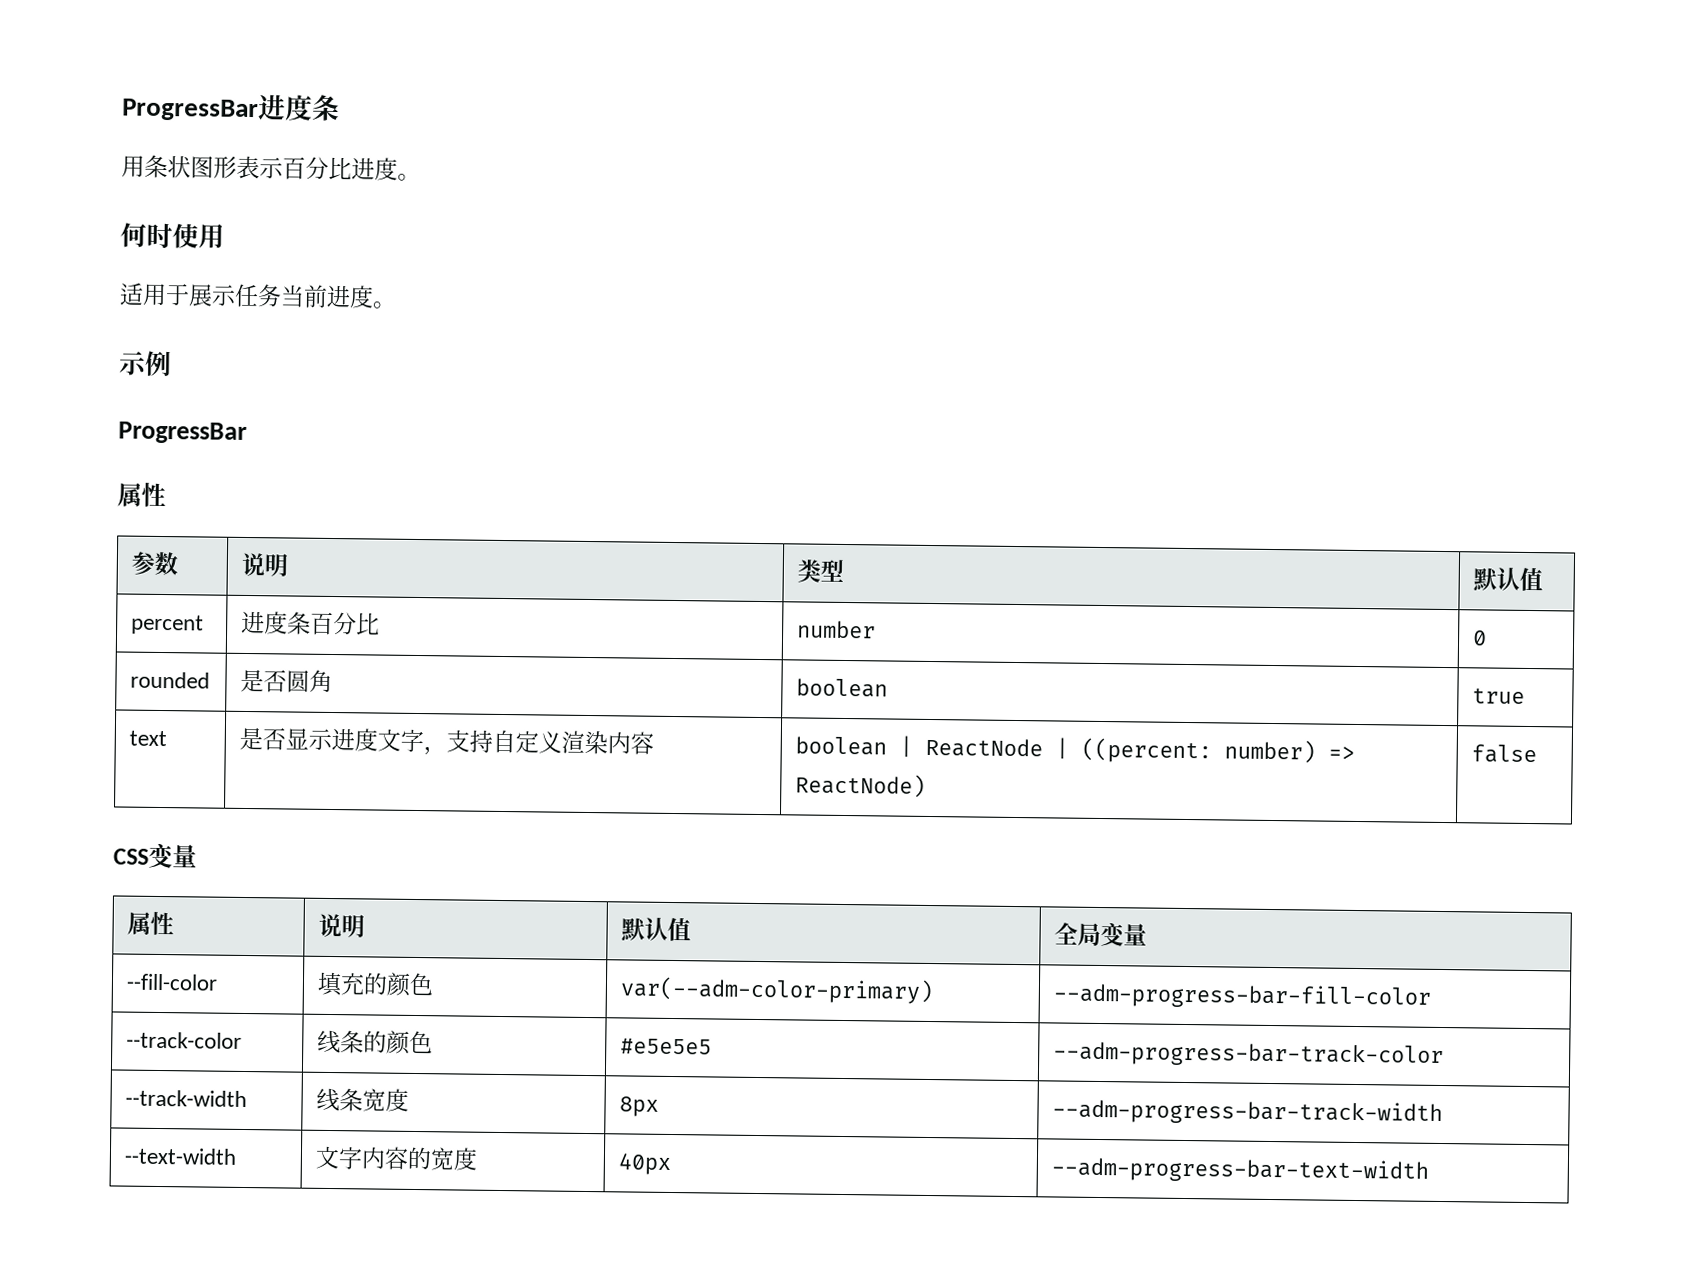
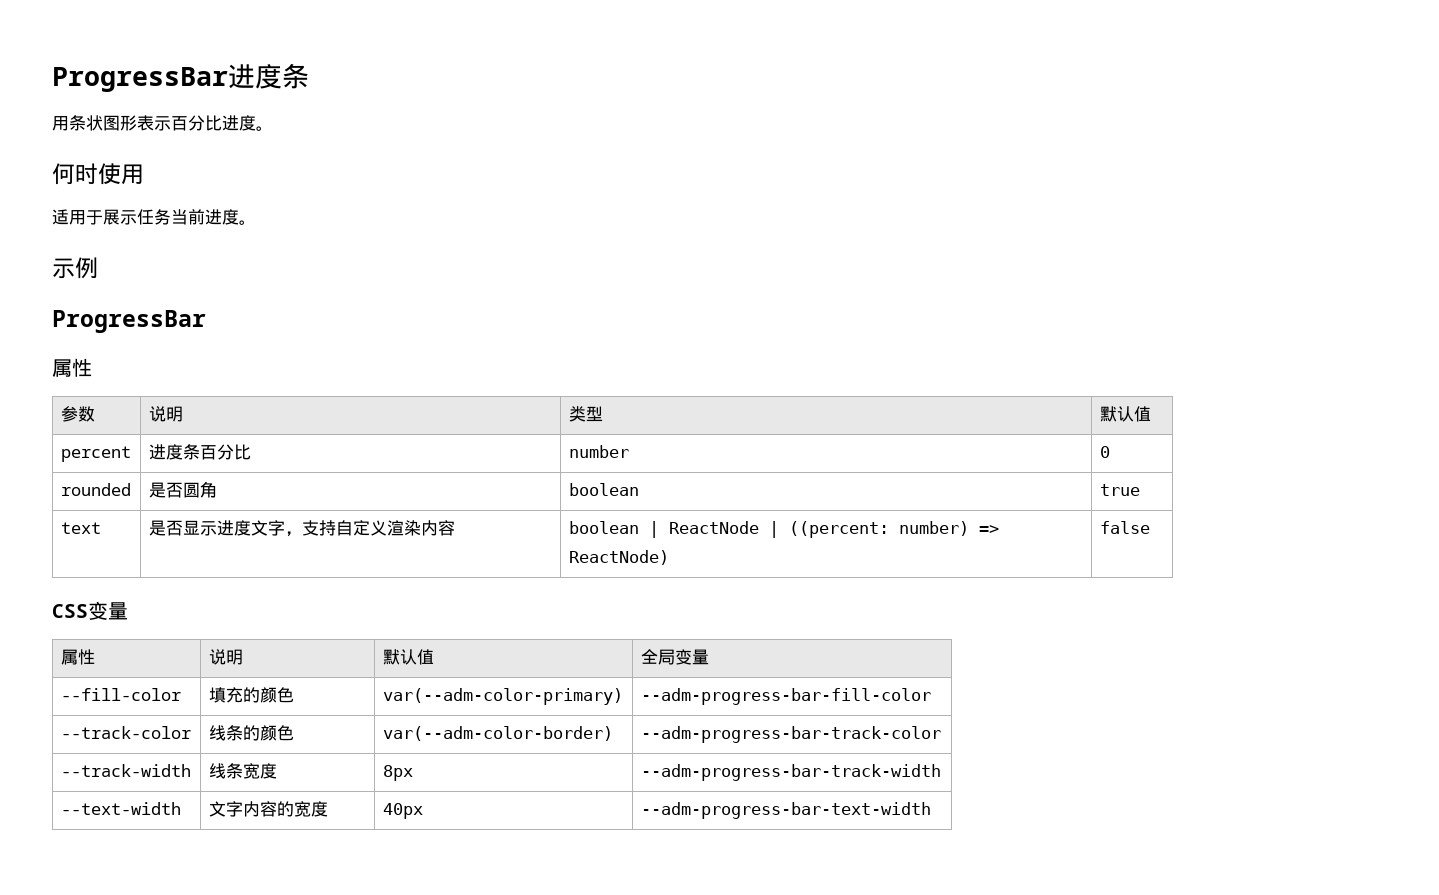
- --track-color | 线条的颜色 | #e5e5e5 | --adm-progress-bar-track-color
+ --track-color | 线条的颜色 | var(--adm-color-border) | --adm-progress-bar-track-color

